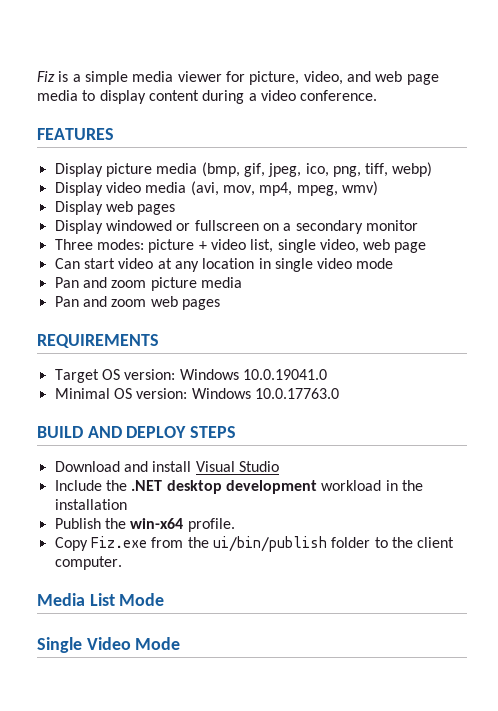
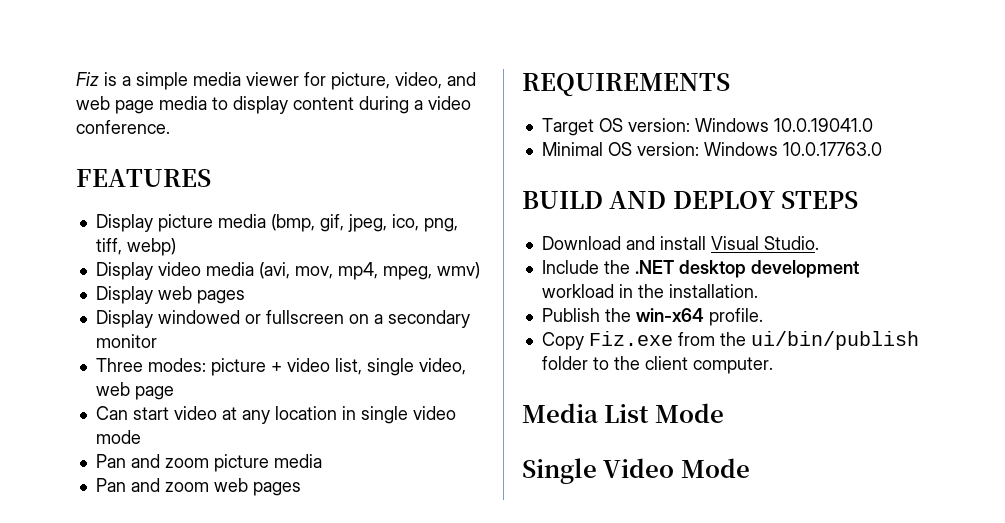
- Download and install Visual Studio
+ Download and install Visual Studio.
- Include the .NET desktop development workload in the installation
+ Include the .NET desktop development workload in the installation.

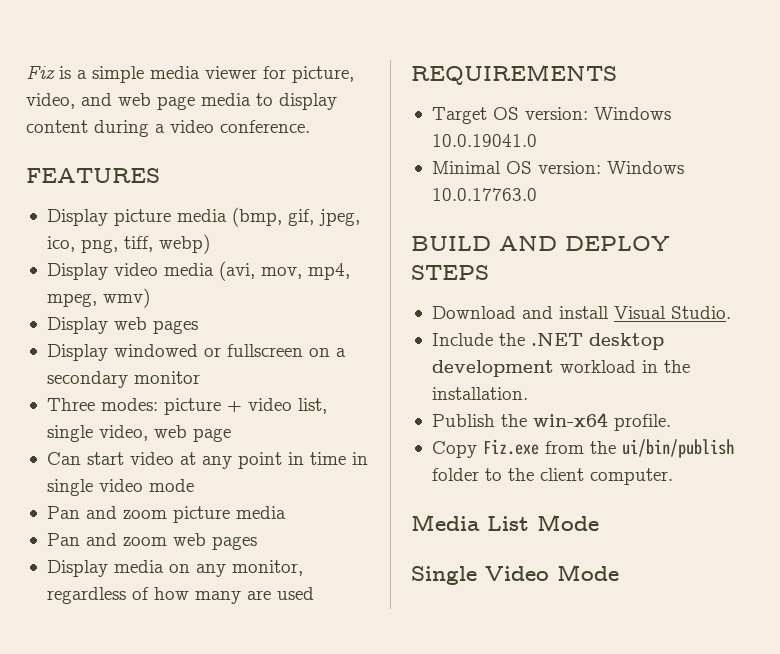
- Can start video at any location in single video mode
+ Can start video at any point in time in single video mode
+ Display media on any monitor, regardless of how many are used

